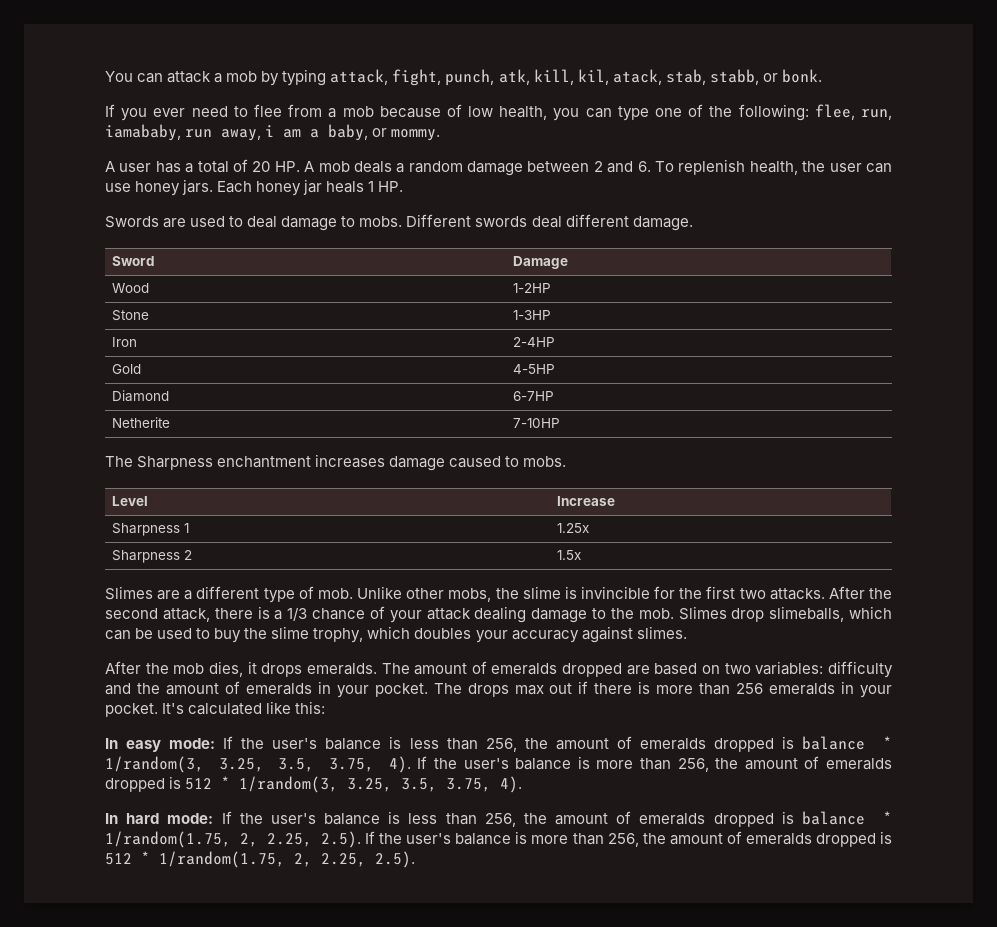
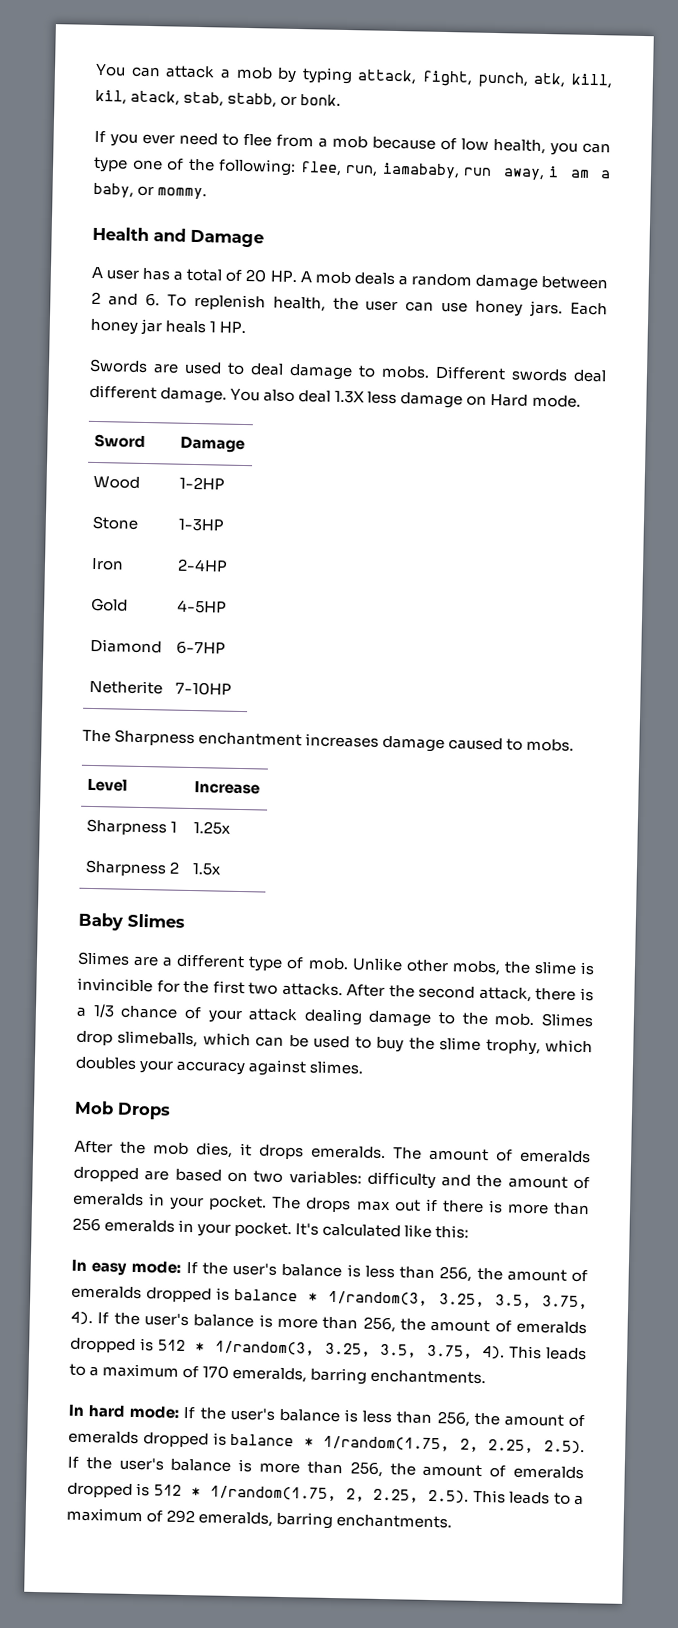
+ Health and Damage
+ You also deal 1.3X less damage on Hard mode.
+ Baby Slimes
+ Mob Drops
+ This leads to a maximum of 170 emeralds, barring enchantments.
- In hard mode: If the user's balance is less than 256, the amount of emeralds dropped is balance * 1/random(1.75, 2, 2.25, 2.5). If the user's balance is more than 256, the amount of emeralds dropped is 512 * 1/random(1.75, 2, 2.25, 2.5).
+ In hard mode: If the user's balance is less than 256, the amount of emeralds dropped is balance * 1/random(1.75, 2, 2.25, 2.5). If the user's balance is more than 256, the amount of emeralds dropped is 512 * 1/random(1.75, 2, 2.25, 2.5). This leads to a maximum of 292 emeralds, barring enchantments.

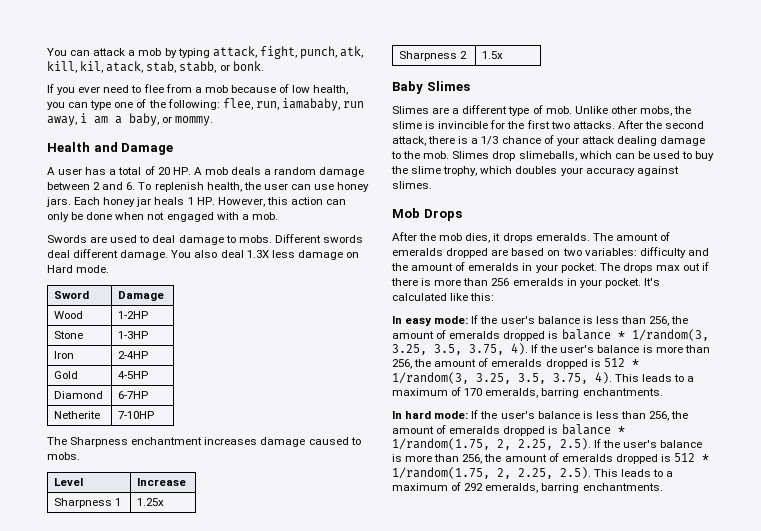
- Each honey jar heals 1 HP.
+ Each honey jar heals 1 HP. However, this action can only be done when not engaged with a mob.

